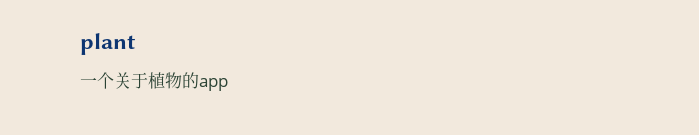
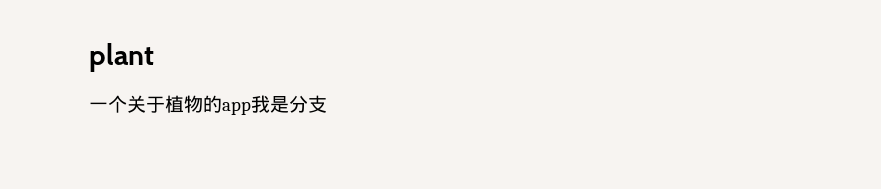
- 一个关于植物的app
+ 一个关于植物的app我是分支

